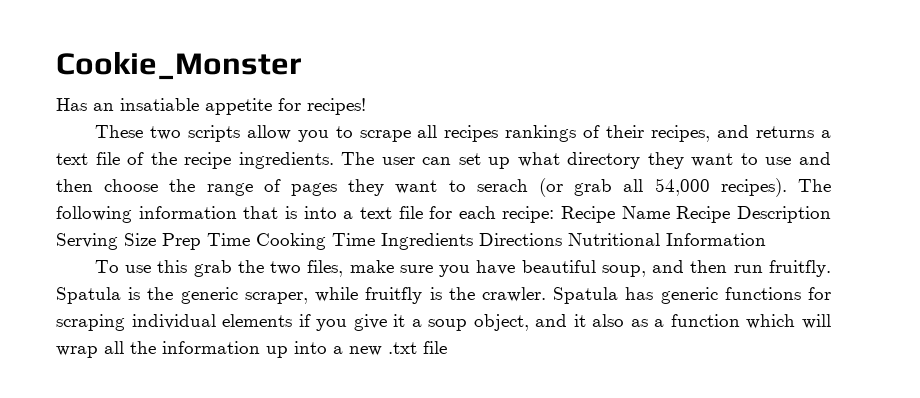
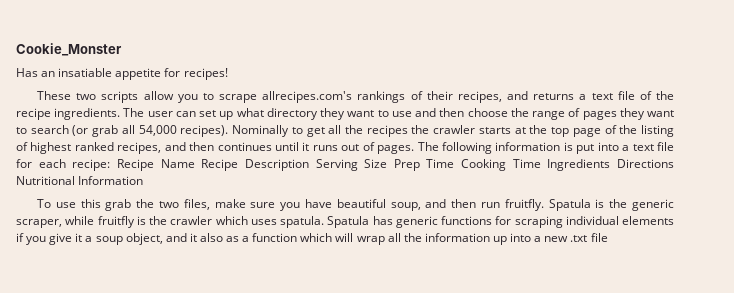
- These two scripts allow you to scrape all recipes rankings of their recipes, and returns a text file of the recipe ingredients.
+ These two scripts allow you to scrape allrecipes.com's rankings of their recipes, and returns a text file of the recipe ingredients.
- The user can set up what directory they want to use and then choose the range of pages they want to serach (or grab all 54,000 recipes).
+ The user can set up what directory they want to use and then choose the range of pages they want to search (or grab all 54,000 recipes).
+ Nominally to get all the recipes the crawler starts at the top page of the listing of highest ranked recipes, and then continues until it runs out of pages.
- The following information that is into a text file for each recipe: Recipe Name Recipe Description Serving Size Prep Time Cooking Time Ingredients Directions Nutritional Information
+ The following information is put into a text file for each recipe: Recipe Name Recipe Description Serving Size Prep Time Cooking Time Ingredients Directions Nutritional Information
- Spatula is the generic scraper, while fruitfly is the crawler.
+ Spatula is the generic scraper, while fruitfly is the crawler which uses spatula.

